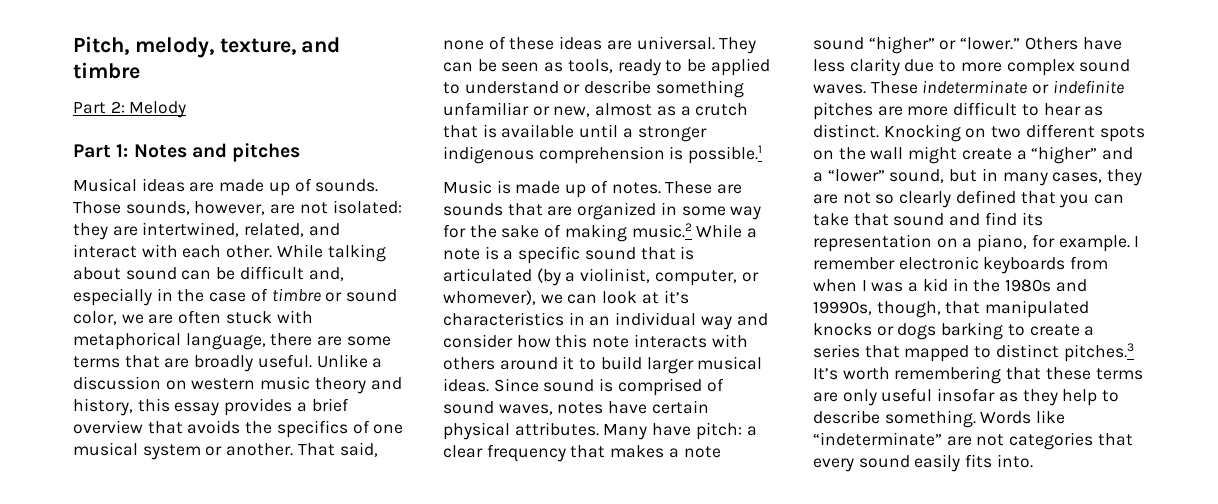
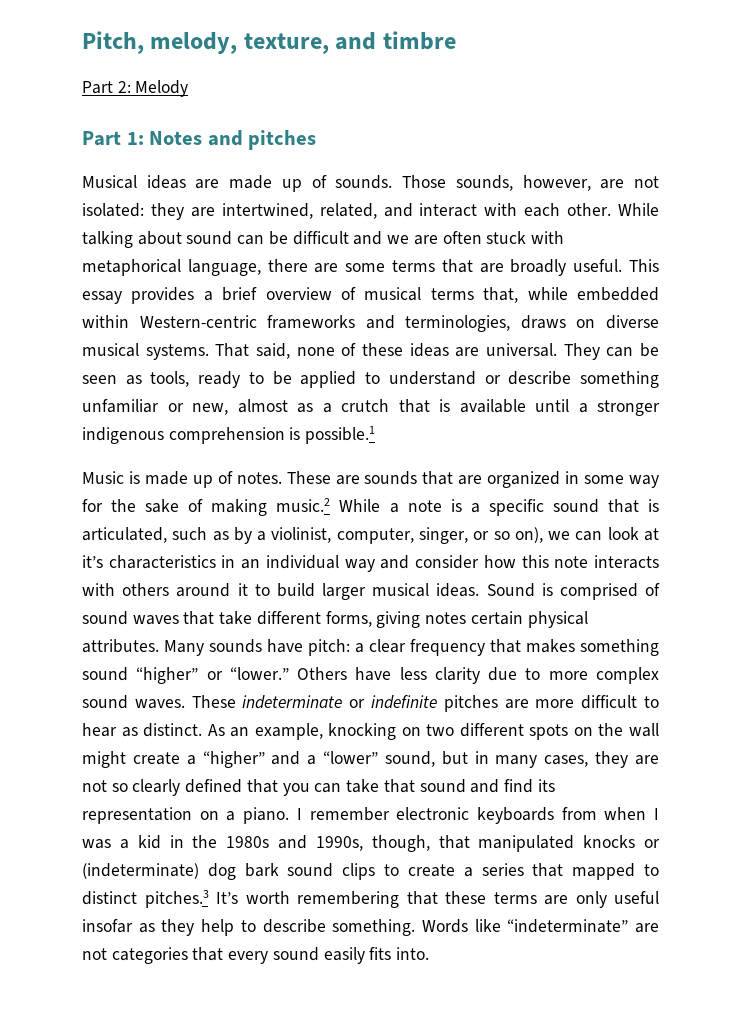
- While talking about sound can be difficult and, especially in the case of timbre or sound color, we are often stuck with metaphorical language, there are some terms that are broadly useful.
+ While talking about sound can be difficult and we are often stuck with metaphorical language, there are some terms that are broadly useful.
- Unlike a discussion on western music theory and history, this essay provides a brief overview that avoids the specifics of one musical system or another.
+ This essay provides a brief overview of musical terms that, while embedded within Western-centric frameworks and terminologies, draws on diverse musical systems.
- These are sounds that are organized in some way for the sake of making music.2 While a note is a specific sound that is articulated (by a violinist, computer, or whomever), we can look at it’s characteristics in an individual way and consider how this note interacts with others around it to build larger musical ideas.
+ These are sounds that are organized in some way for the sake of making music.2 While a note is a specific sound that is articulated, such as by a violinist, computer, singer, or so on), we can look at it’s characteristics in an individual way and consider how this note interacts with others around it to build larger musical ideas.
- Since sound is comprised of sound waves, notes have certain physical attributes.
+ Sound is comprised of sound waves that take different forms, giving notes certain physical attributes.
- Many have pitch: a clear frequency that makes a note sound “higher” or “lower.”
+ Many sounds have pitch: a clear frequency that makes something sound “higher” or “lower.”
- Knocking on two different spots on the wall might create a “higher” and a “lower” sound, but in many cases, they are not so clearly defined that you can take that sound and find its representation on a piano, for example.
+ As an example, knocking on two different spots on the wall might create a “higher” and a “lower” sound, but in many cases, they are not so clearly defined that you can take that sound and find its representation on a piano.
- I remember electronic keyboards from when I was a kid in the 1980s and 19990s, though, that manipulated knocks or dogs barking to create a series that mapped to distinct pitches.3 It’s worth remembering that these terms are only useful insofar as they help to describe something.
+ I remember electronic keyboards from when I was a kid in the 1980s and 1990s, though, that manipulated knocks or (indeterminate) dog bark sound clips to create a series that mapped to distinct pitches.3 It’s worth remembering that these terms are only useful insofar as they help to describe something.

